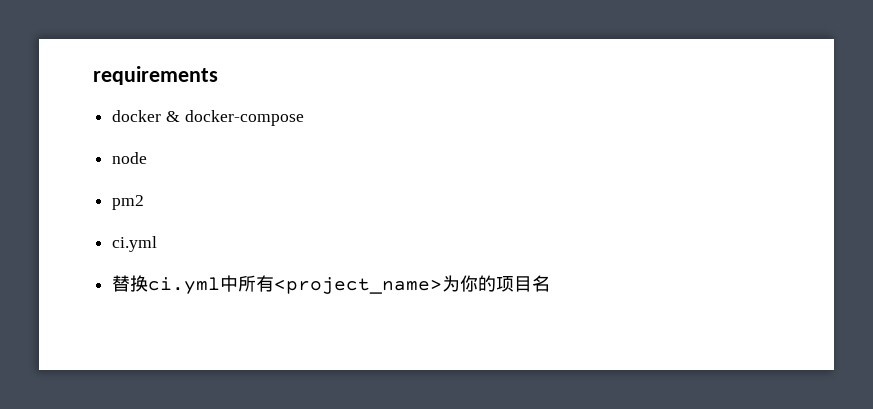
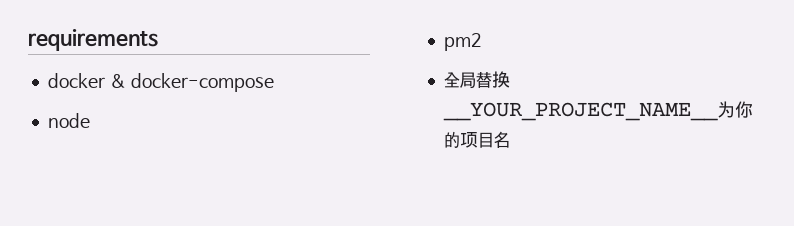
  pm2
- ci.yml
- 替换ci.yml中所有<project_name>为你的项目名
+ 全局替换__YOUR_PROJECT_NAME__为你的项目名

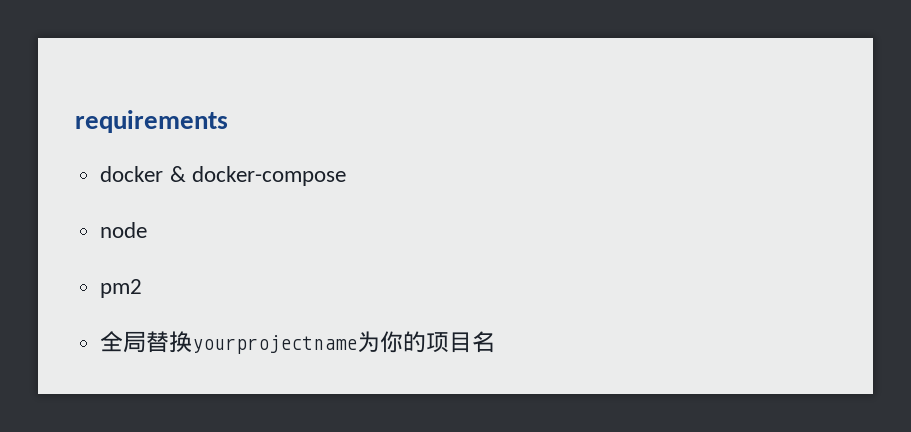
- 全局替换__YOUR_PROJECT_NAME__为你的项目名
+ 全局替换yourprojectname为你的项目名

